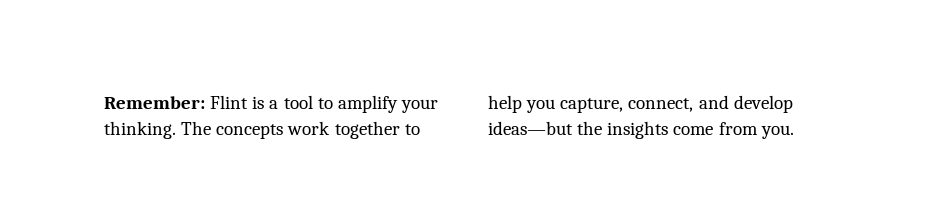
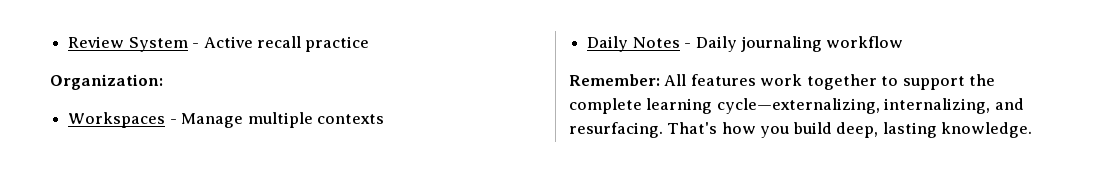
- Remember: Flint is a tool to amplify your thinking. The concepts work together to help you capture, connect, and develop ideas—but the insights come from you.
+ Review System - Active recall practice
+ Organization:
+ Workspaces - Manage multiple contexts
+ Daily Notes - Daily journaling workflow
+ Remember: All features work together to support the complete learning cycle—externalizing, internalizing, and resurfacing. That's how you build deep, lasting knowledge.

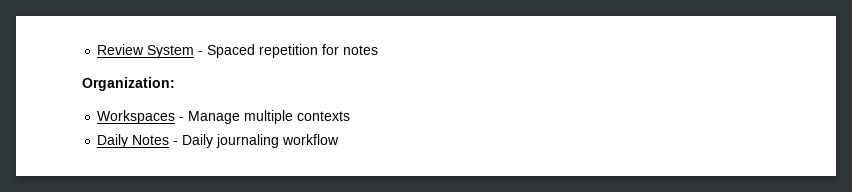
- Review System - Active recall practice
+ Review System - Spaced repetition for notes
- Remember: All features work together to support the complete learning cycle—externalizing, internalizing, and resurfacing. That's how you build deep, lasting knowledge.

